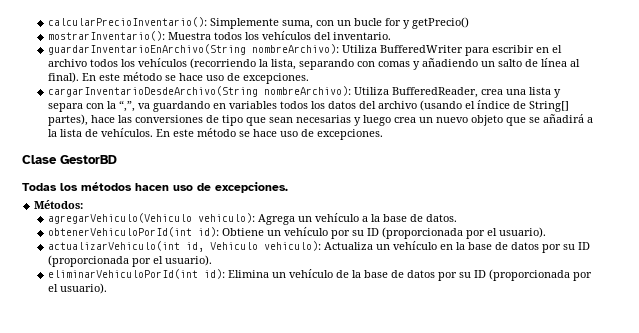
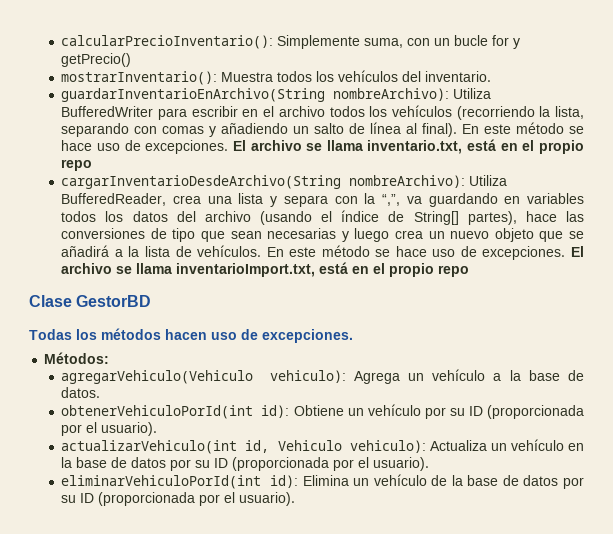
+ El archivo se llama inventario.txt, está en el propio repo
+ El archivo se llama inventarioImport.txt, está en el propio repo

